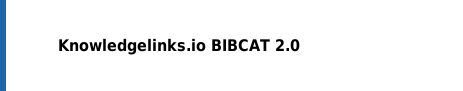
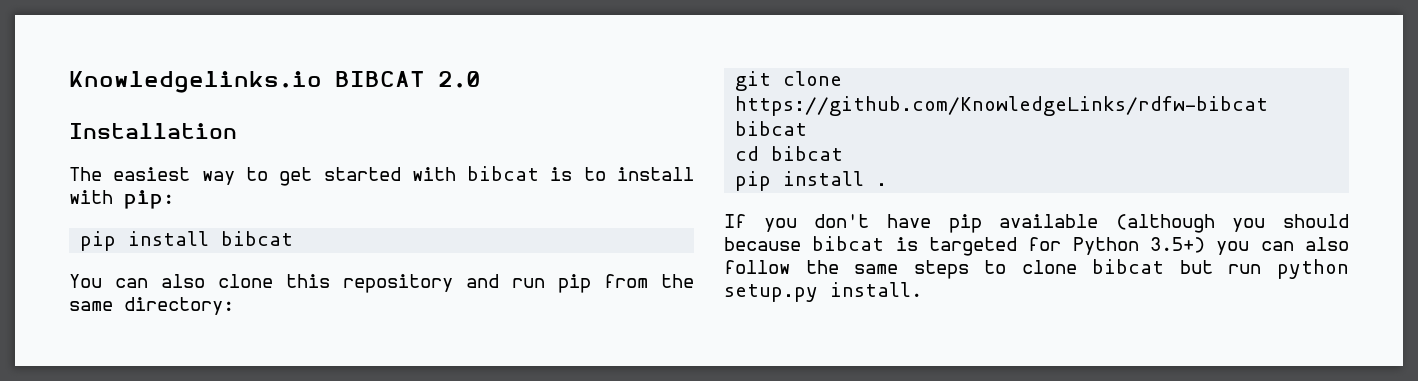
+ Installation
+ The easiest way to get started with bibcat is to install with pip:
+ pip install bibcat
+ You can also clone this repository and run pip from the same directory:
+ git clone https://github.com/KnowledgeLinks/rdfw-bibcat bibcat
+ cd bibcat
+ pip install .
+ If you don't have pip available (although you should because bibcat is targeted for Python 3.5+) you can also follow the same steps to clone bibcat but run python setup.py install.

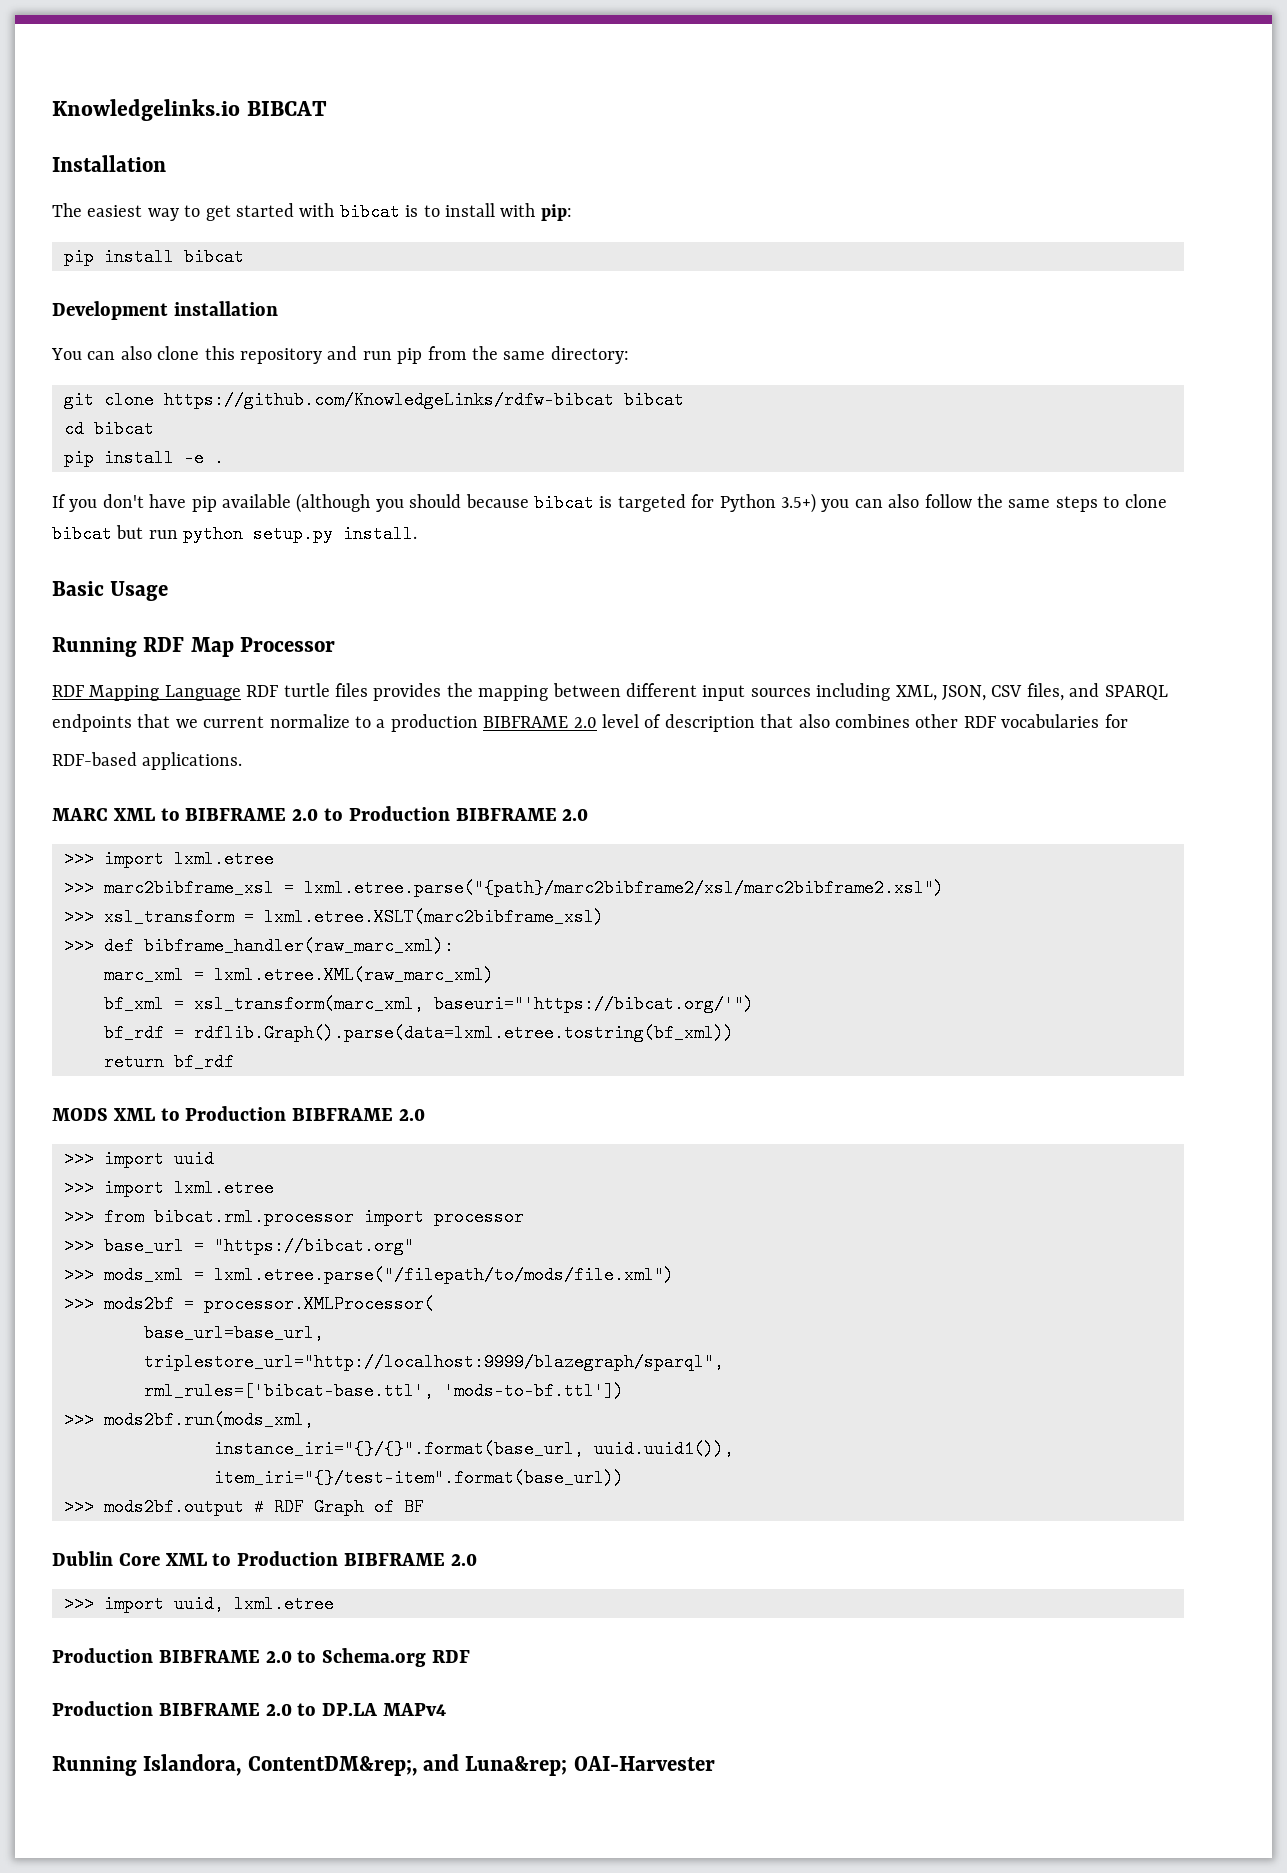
- Knowledgelinks.io BIBCAT 2.0
+ Knowledgelinks.io BIBCAT
+ Development installation
- pip install .
+ pip install -e .
+ Basic Usage
+ Running RDF Map Processor
+ RDF Mapping Language RDF turtle files provides the mapping between different input sources including XML, JSON, CSV files, and SPARQL endpoints that we current normalize to a production BIBFRAME 2.0 level of description that also combines other RDF vocabularies for
+ RDF-based applications.
+ MARC XML to BIBFRAME 2.0 to Production BIBFRAME 2.0
+ >>> import lxml.etree
+ >>> marc2bibframe_xsl = lxml.etree.parse("{path}/marc2bibframe2/xsl/marc2bibframe2.xsl")
+ >>> xsl_transform = lxml.etree.XSLT(marc2bibframe_xsl)
+ >>> def bibframe_handler(raw_marc_xml):
+ marc_xml = lxml.etree.XML(raw_marc_xml)
+ bf_xml = xsl_transform(marc_xml, baseuri="'https://bibcat.org/'")
+ bf_rdf = rdflib.Graph().parse(data=lxml.etree.tostring(bf_xml))
+ return bf_rdf
+ MODS XML to Production BIBFRAME 2.0
+ >>> import uuid
+ >>> import lxml.etree
+ >>> from bibcat.rml.processor import processor
+ >>> base_url = "https://bibcat.org"
+ >>> mods_xml = lxml.etree.parse("/filepath/to/mods/file.xml")
+ >>> mods2bf = processor.XMLProcessor(
+ base_url=base_url,
+ triplestore_url="http://localhost:9999/blazegraph/sparql",
+ rml_rules=['bibcat-base.ttl', 'mods-to-bf.ttl'])
+ >>> mods2bf.run(mods_xml,
+ instance_iri="{}/{}".format(base_url, uuid.uuid1()),
+ item_iri="{}/test-item".format(base_url))
+ >>> mods2bf.output # RDF Graph of BF
+ Dublin Core XML to Production BIBFRAME 2.0
+ >>> import uuid, lxml.etree
+ Production BIBFRAME 2.0 to Schema.org RDF
+ Production BIBFRAME 2.0 to DP.LA MAPv4
+ Running Islandora, ContentDM&rep;, and Luna&rep; OAI-Harvester

